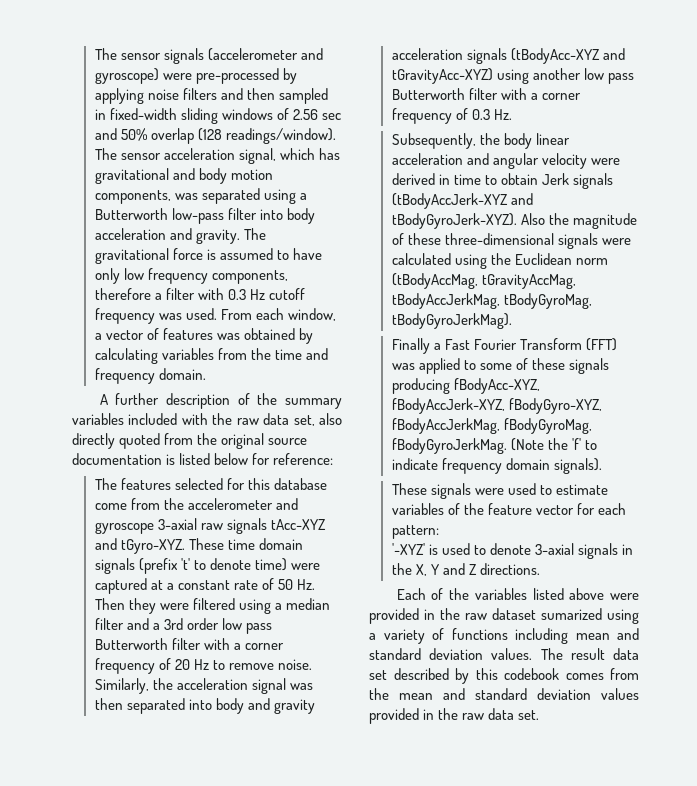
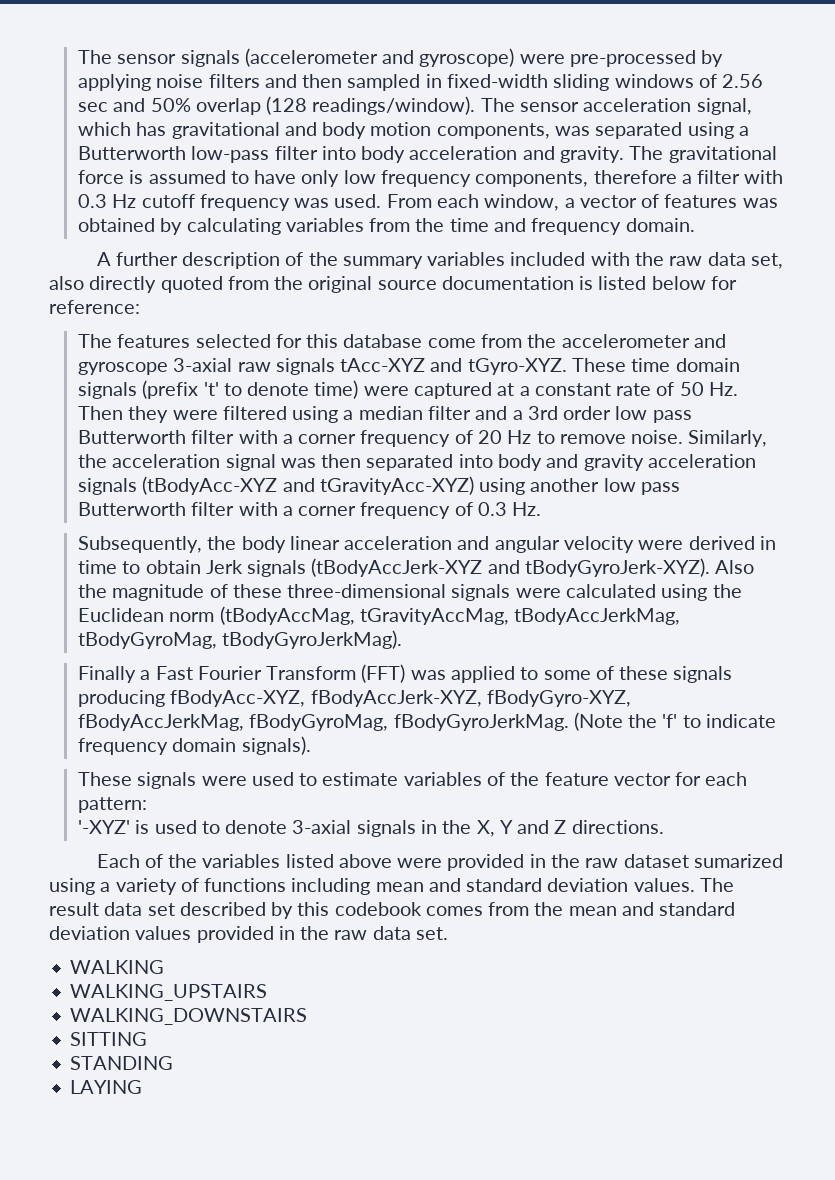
+ WALKING
+ WALKING_UPSTAIRS
+ WALKING_DOWNSTAIRS
+ SITTING
+ STANDING
+ LAYING

